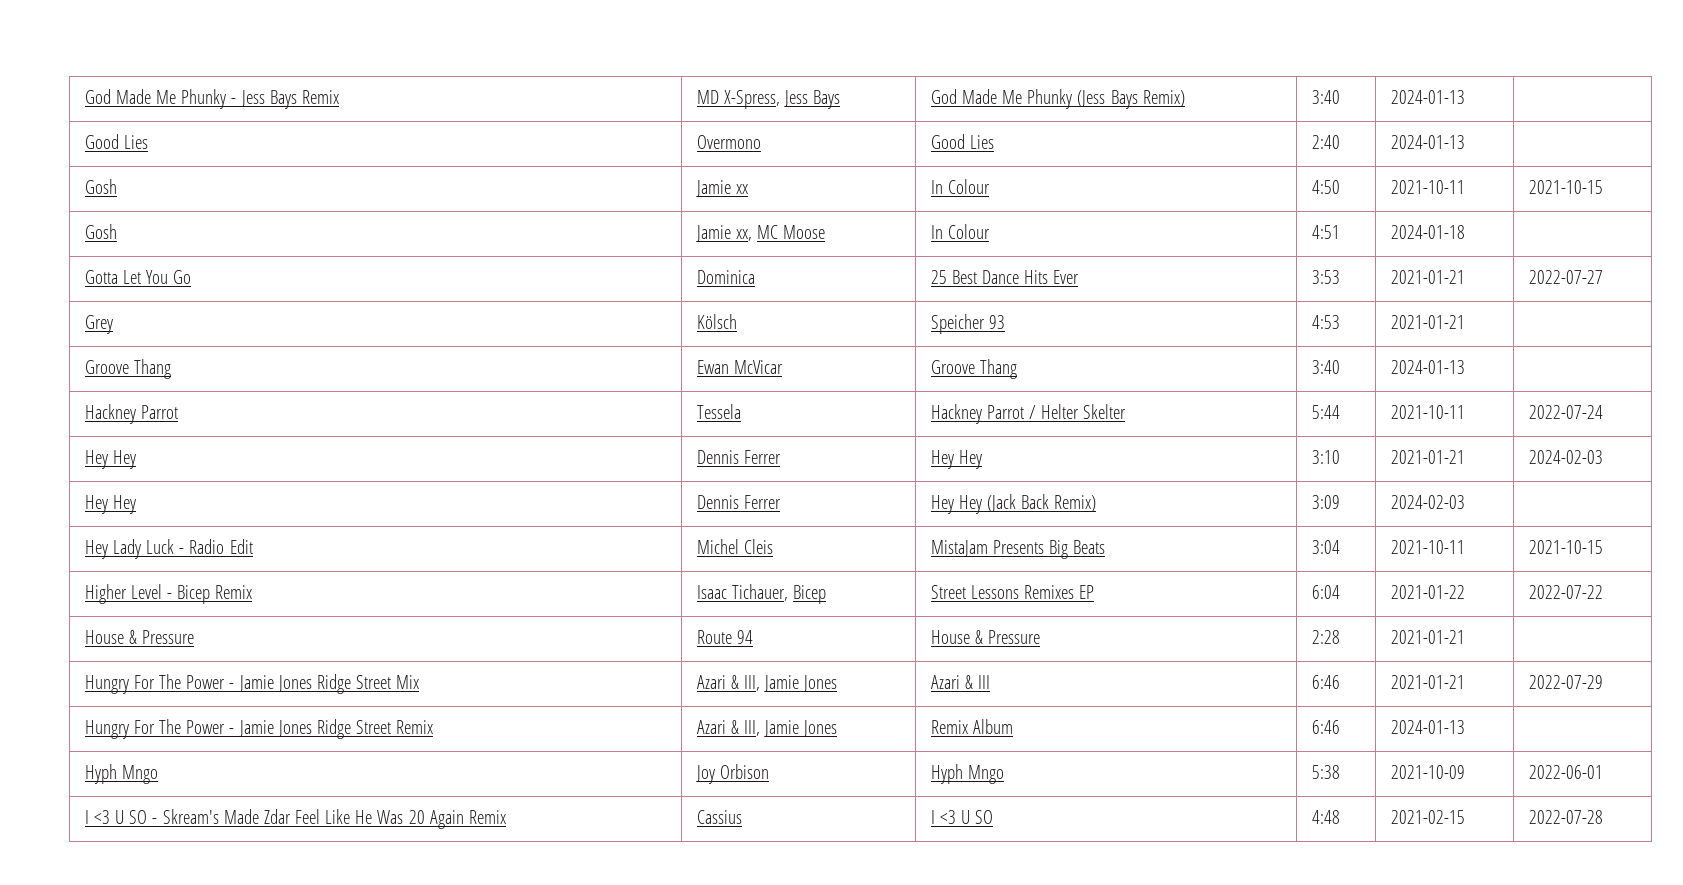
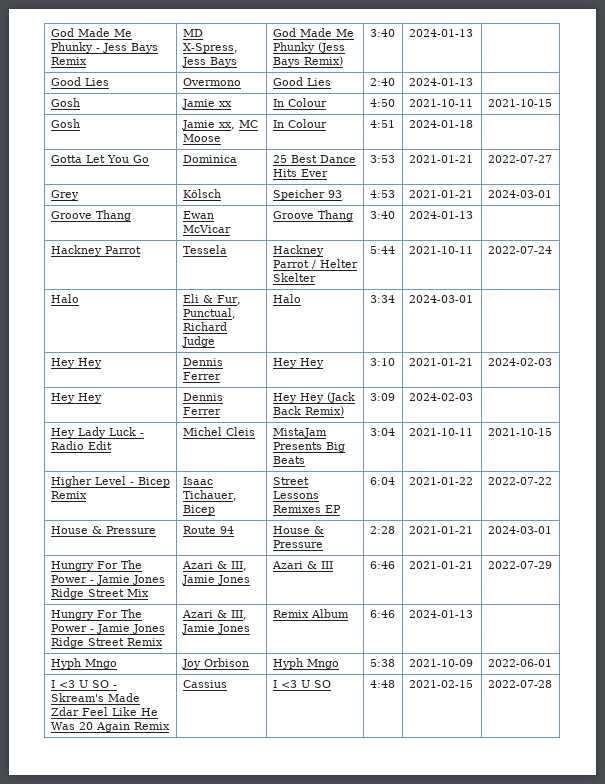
- Grey | Kölsch | Speicher 93 | 4:53 | 2021-01-21 |
+ Grey | Kölsch | Speicher 93 | 4:53 | 2021-01-21 | 2024-03-01
+ Halo | Eli & Fur, Punctual, Richard Judge | Halo | 3:34 | 2024-03-01 |
- House & Pressure | Route 94 | House & Pressure | 2:28 | 2021-01-21 |
+ House & Pressure | Route 94 | House & Pressure | 2:28 | 2021-01-21 | 2024-03-01

